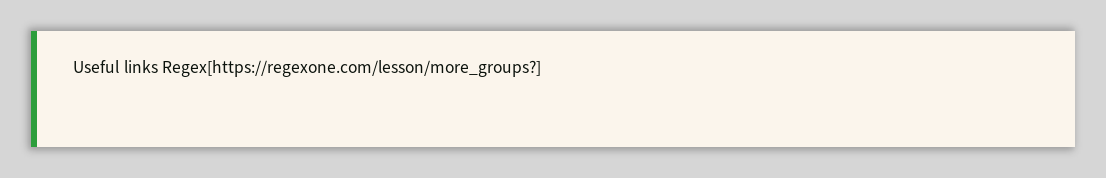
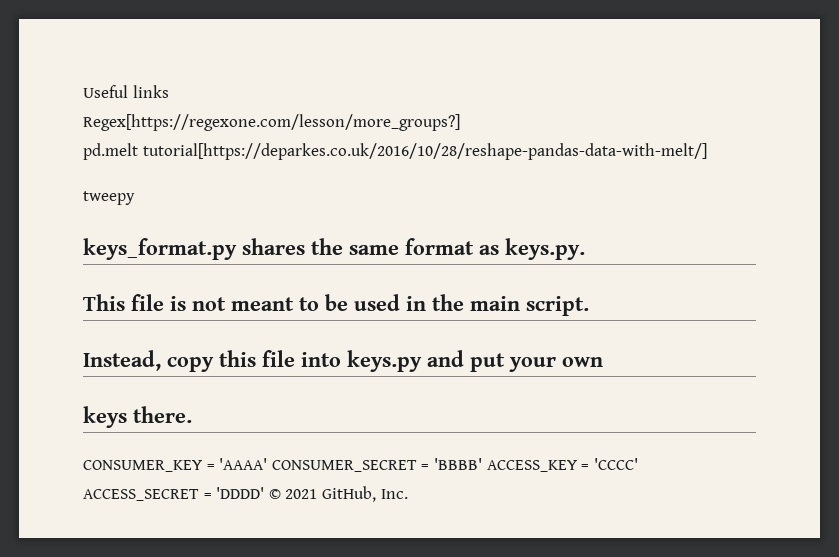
- Useful links Regex[https://regexone.com/lesson/more_groups?]
+ Useful links
+ Regex[https://regexone.com/lesson/more_groups?]
+ pd.melt tutorial[https://deparkes.co.uk/2016/10/28/reshape-pandas-data-with-melt/]
+ tweepy
+ keys_format.py shares the same format as keys.py.
+ This file is not meant to be used in the main script.
+ Instead, copy this file into keys.py and put your own
+ keys there.
+ CONSUMER_KEY = 'AAAA' CONSUMER_SECRET = 'BBBB' ACCESS_KEY = 'CCCC' ACCESS_SECRET = 'DDDD' © 2021 GitHub, Inc.

